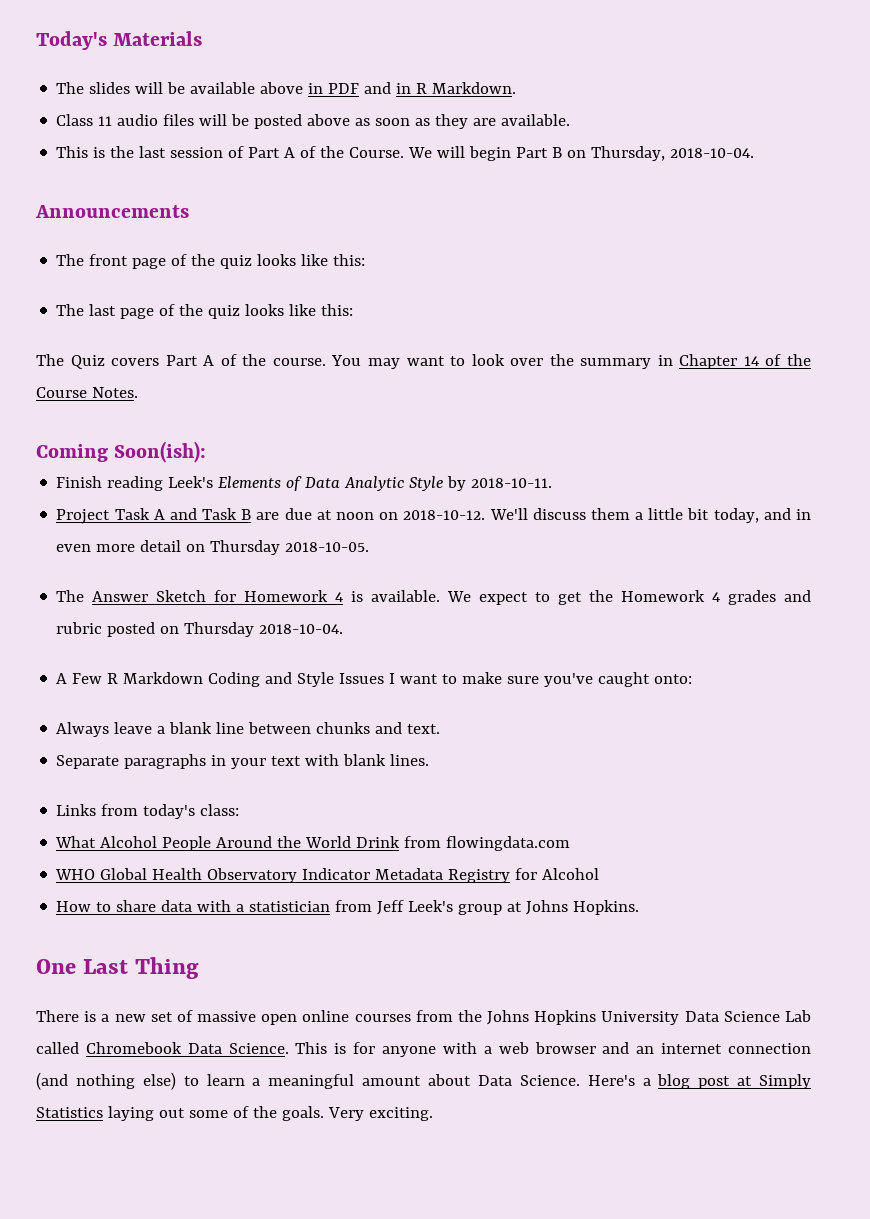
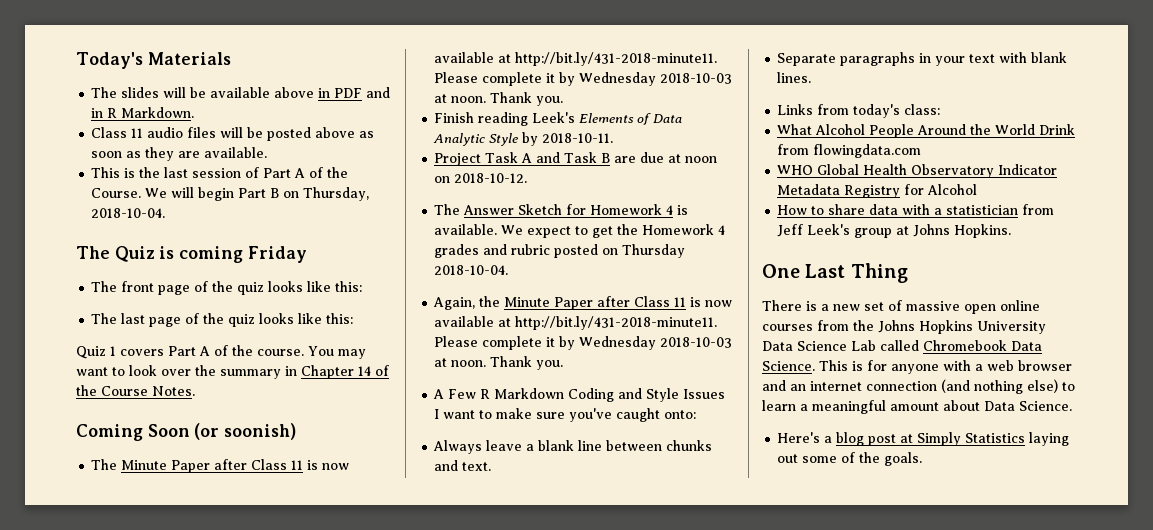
- Announcements
+ The Quiz is coming Friday
- The Quiz covers Part A of the course.
+ Quiz 1 covers Part A of the course.
- Coming Soon(ish):
+ Coming Soon (or soonish)
+ The Minute Paper after Class 11 is now available at http://bit.ly/431-2018-minute11. Please complete it by Wednesday 2018-10-03 at noon. Thank you.
- We'll discuss them a little bit today, and in even more detail on Thursday 2018-10-05.
+ Again, the Minute Paper after Class 11 is now available at http://bit.ly/431-2018-minute11. Please complete it by Wednesday 2018-10-03 at noon. Thank you.
- This is for anyone with a web browser and an internet connection (and nothing else) to learn a meaningful amount about Data Science. Here's a blog post at Simply Statistics laying out some of the goals. Very exciting.
+ This is for anyone with a web browser and an internet connection (and nothing else) to learn a meaningful amount about Data Science.
+ Here's a blog post at Simply Statistics laying out some of the goals.

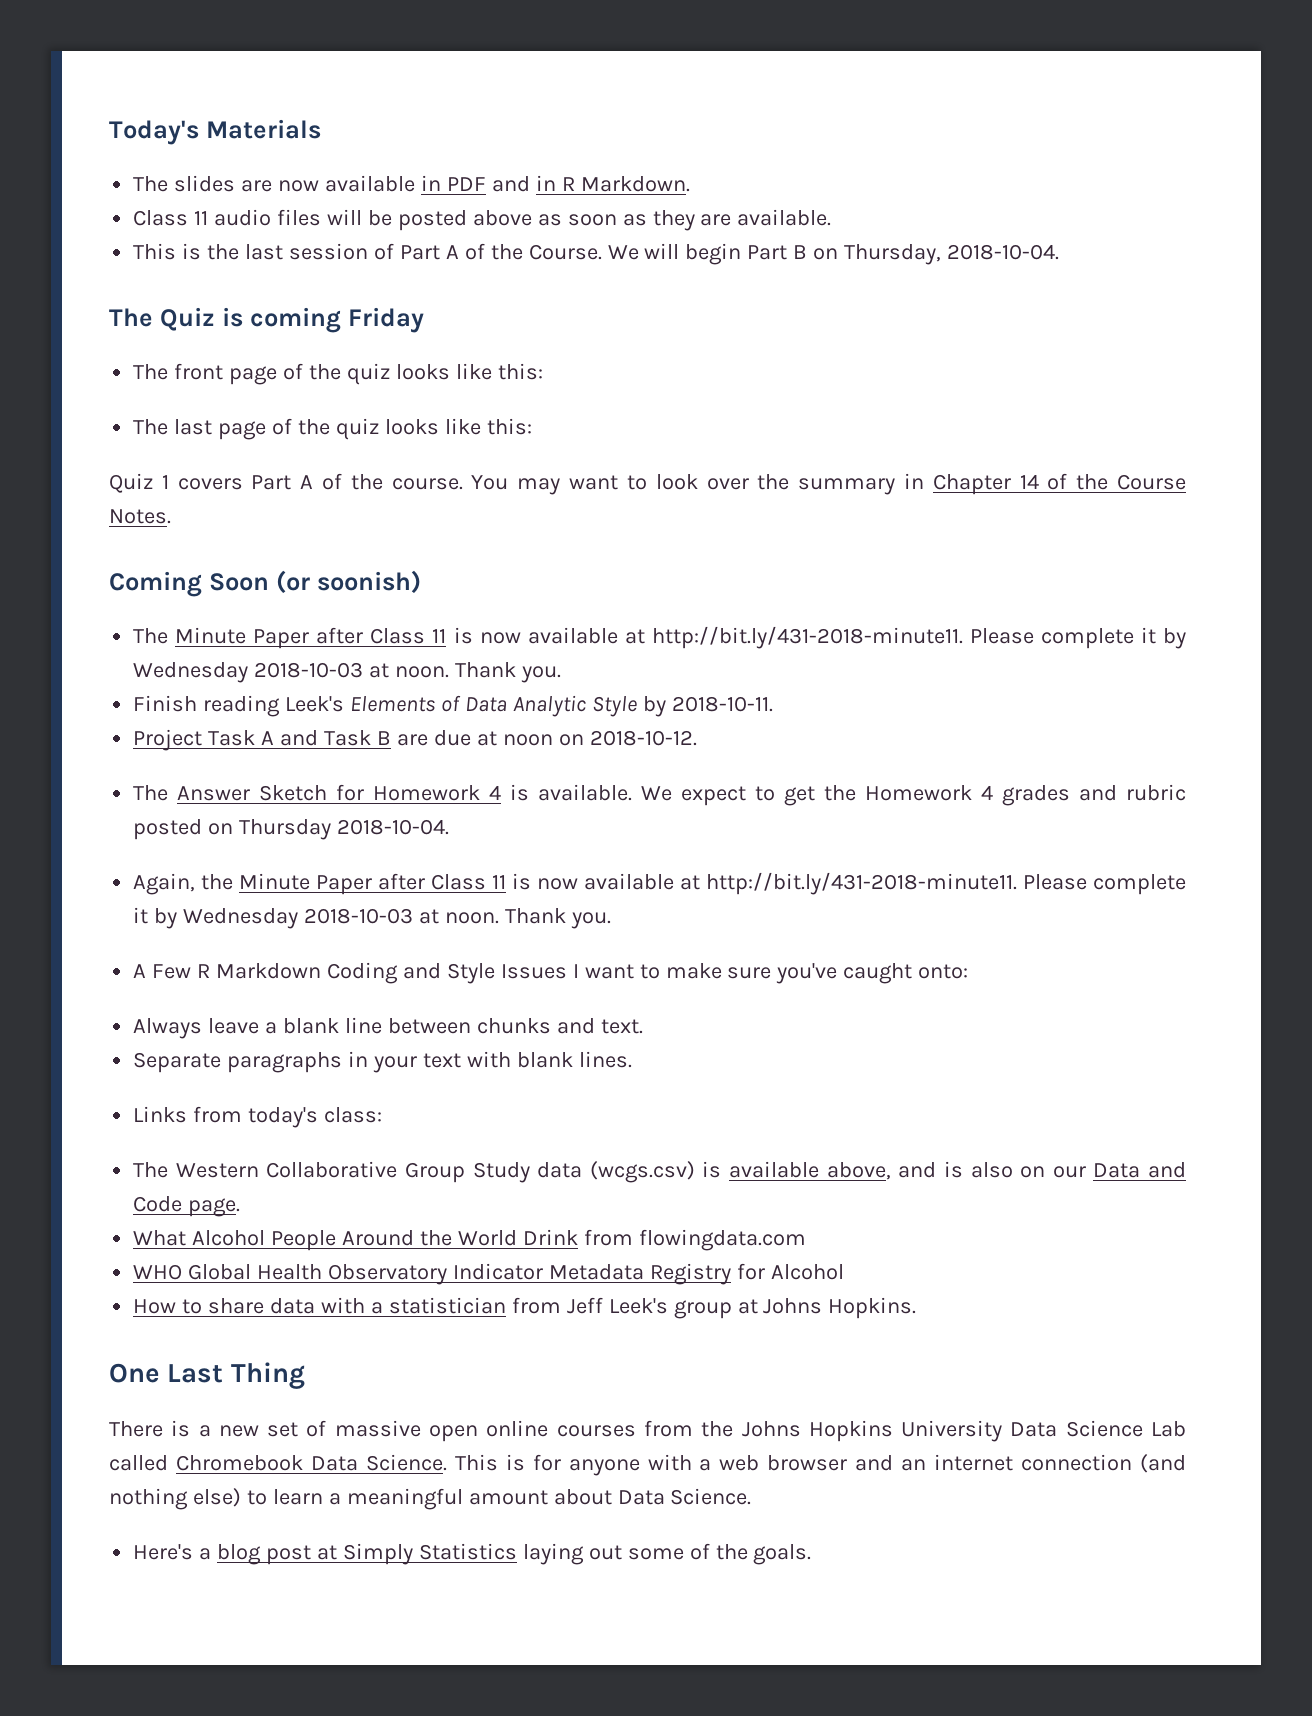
- The slides will be available above in PDF and in R Markdown.
+ The slides are now available in PDF and in R Markdown.
+ The Western Collaborative Group Study data (wcgs.csv) is available above, and is also on our Data and Code page.

